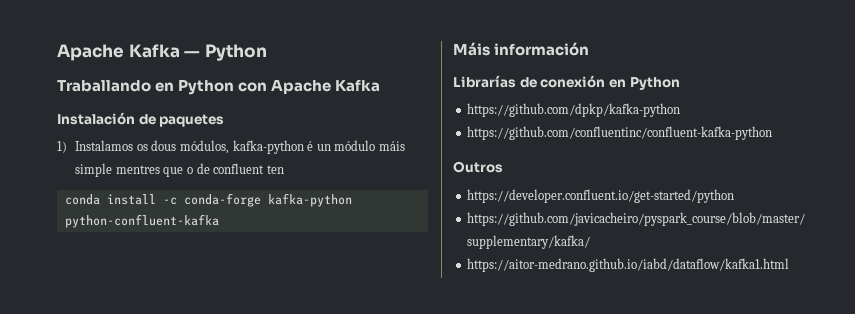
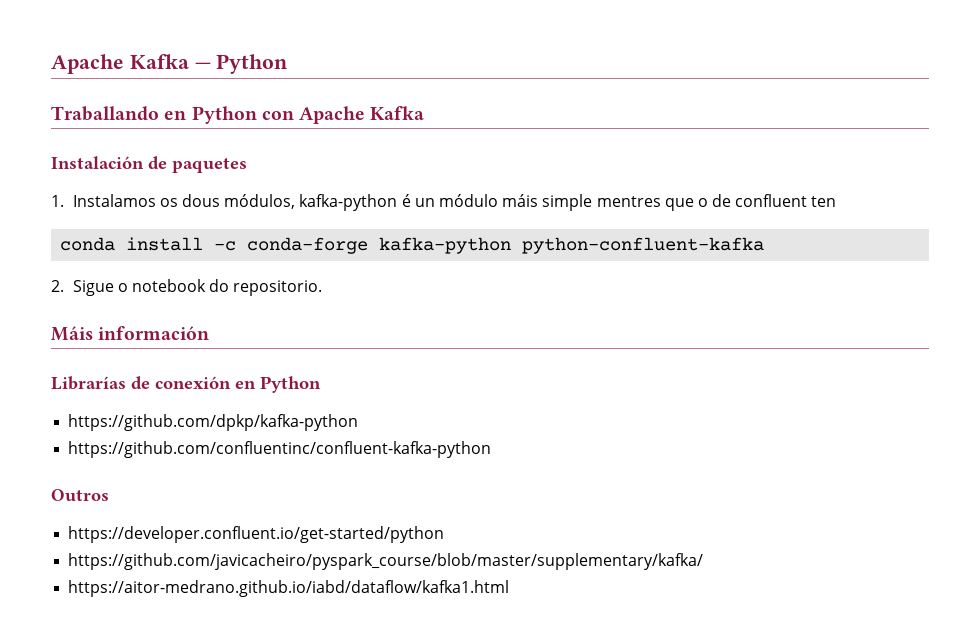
- 1) Instalamos os dous módulos, kafka-python é un módulo máis simple mentres que o de confluent ten
+ 1. Instalamos os dous módulos, kafka-python é un módulo máis simple mentres que o de confluent ten
+ 2. Sigue o notebook do repositorio.

